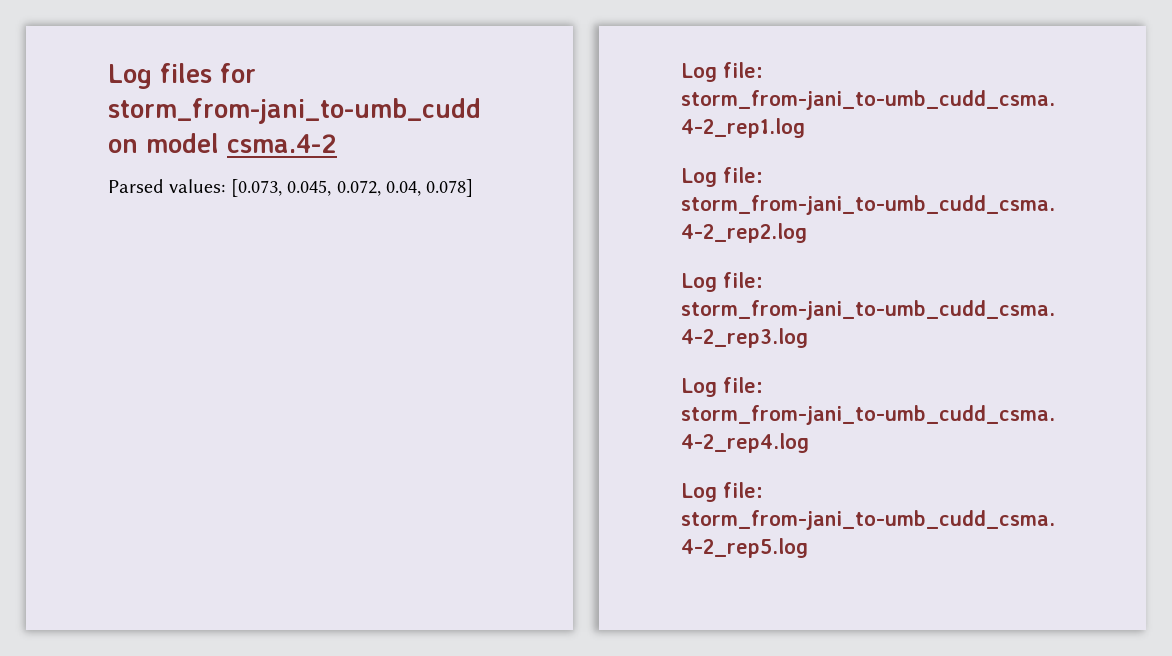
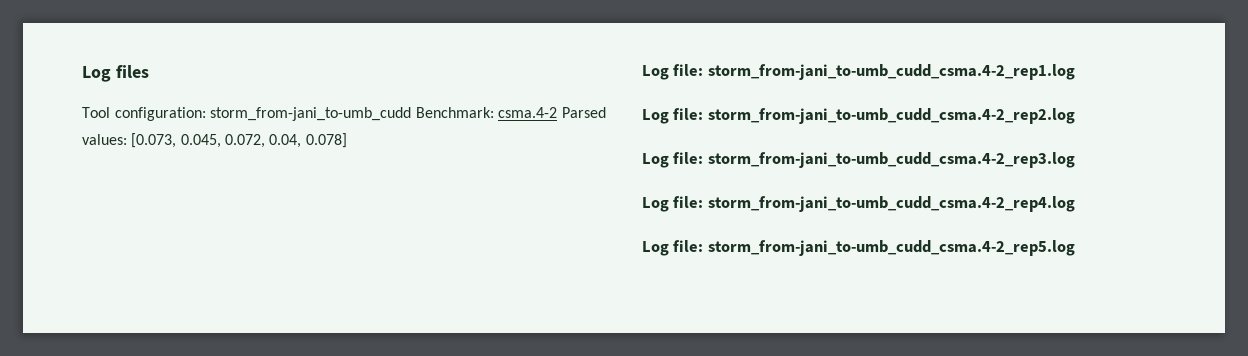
- Log files for storm_from-jani_to-umb_cudd on model csma.4-2
- Parsed values: [0.073, 0.045, 0.072, 0.04, 0.078]
+ Log files
+ Tool configuration: storm_from-jani_to-umb_cudd Benchmark: csma.4-2 Parsed values: [0.073, 0.045, 0.072, 0.04, 0.078]

